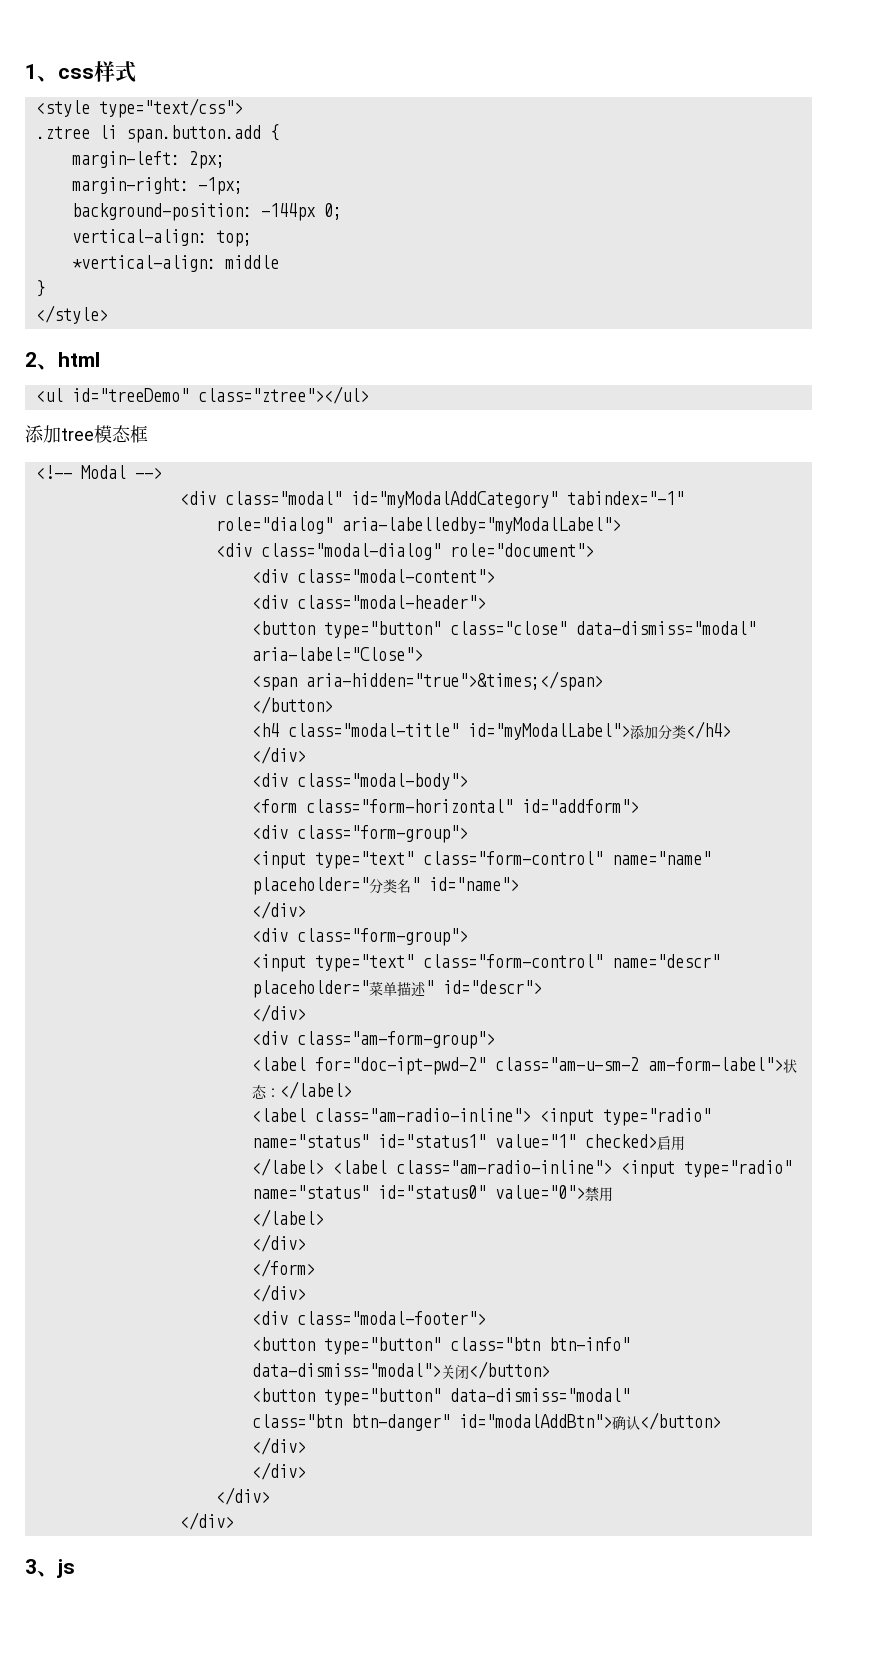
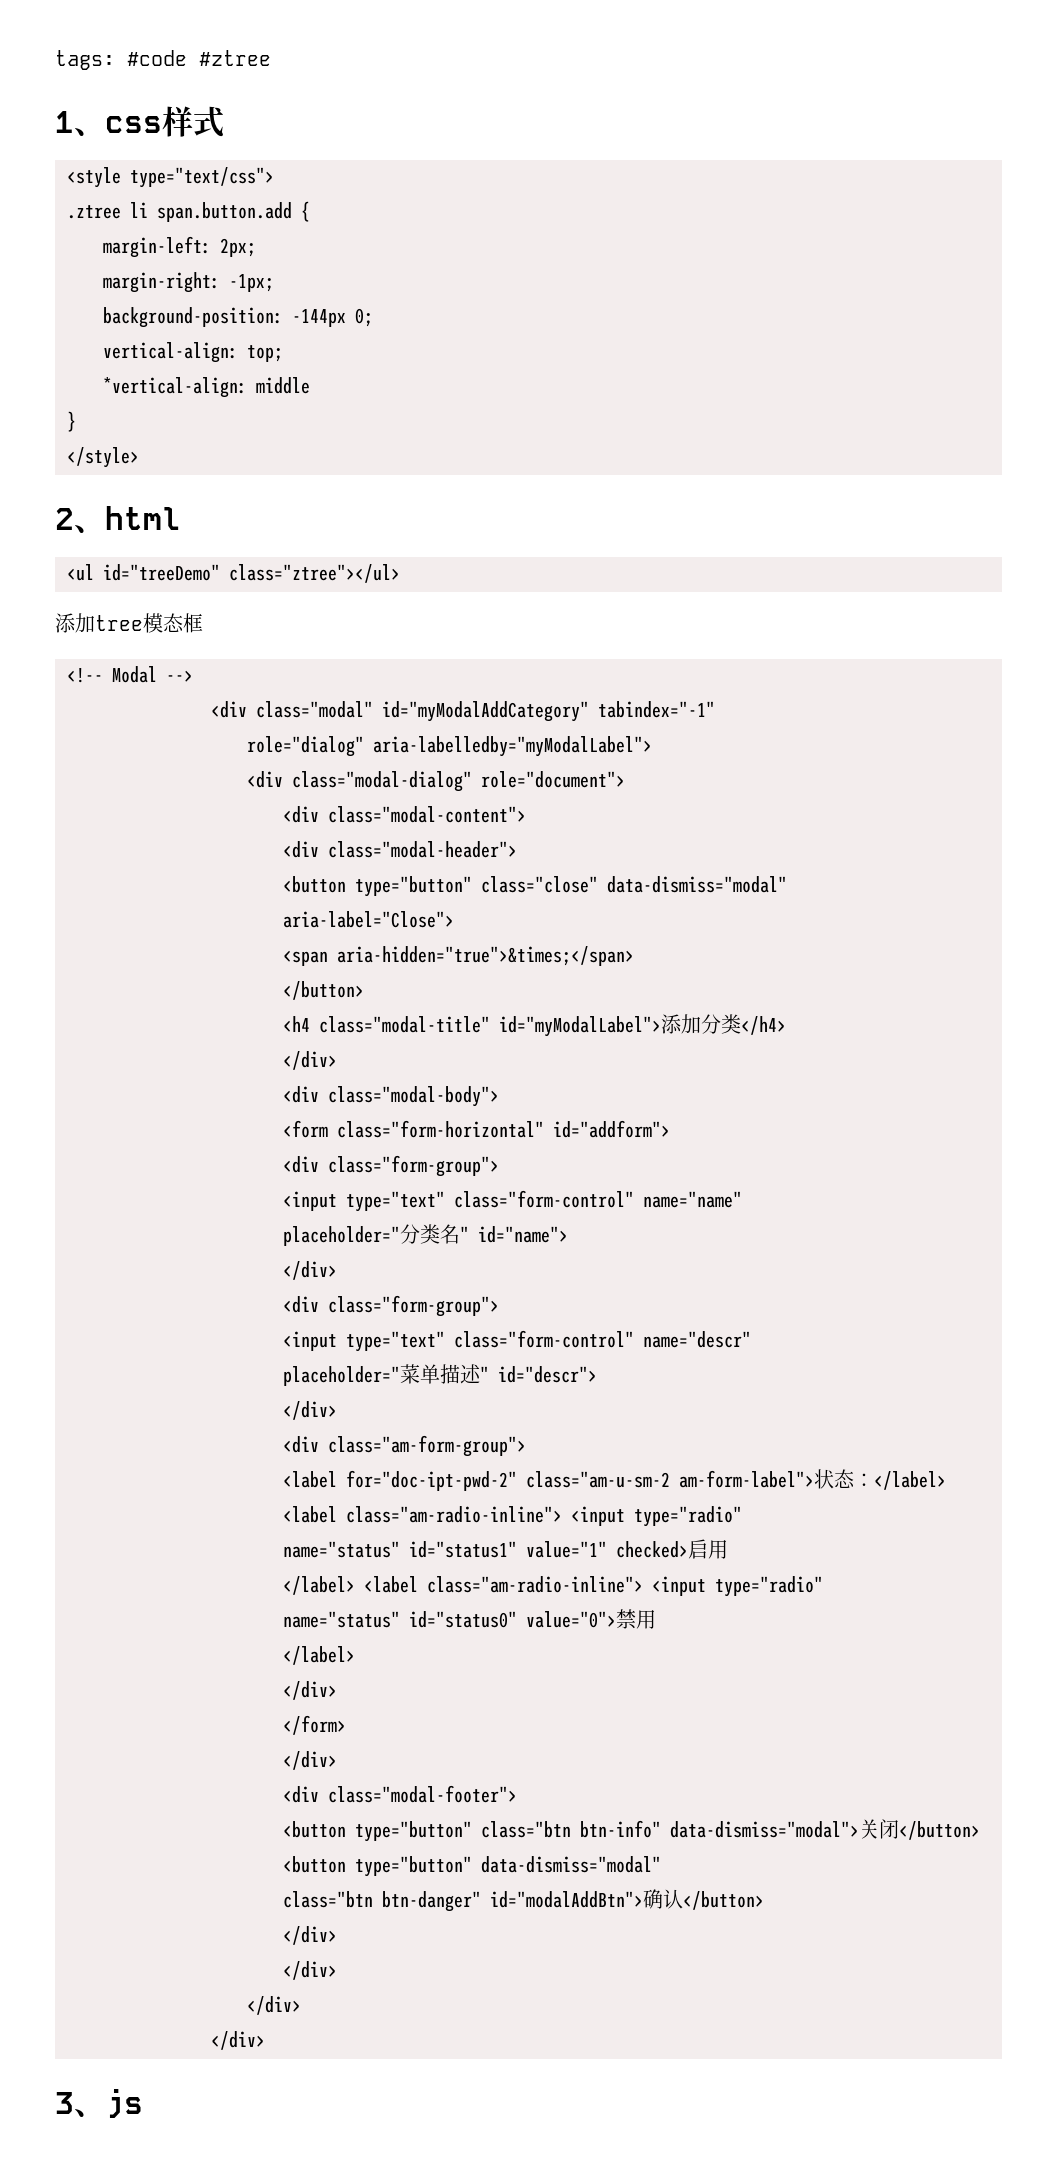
+ tags: #code #ztree

